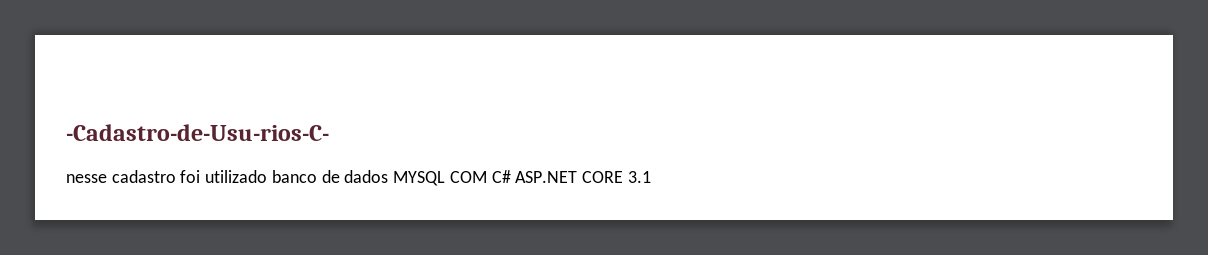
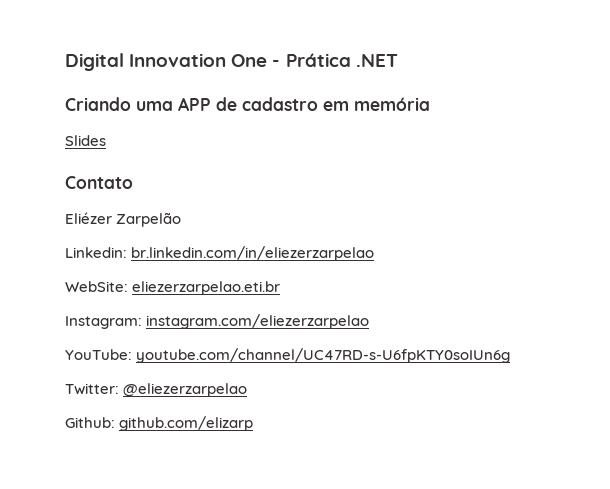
- -Cadastro-de-Usu-rios-C-
- nesse cadastro foi utilizado banco de dados MYSQL COM C# ASP.NET CORE 3.1
+ Digital Innovation One - Prática .NET
+ Criando uma APP de cadastro em memória
+ Slides
+ Contato
+ Eliézer Zarpelão
+ Linkedin: br.linkedin.com/in/eliezerzarpelao
+ WebSite: eliezerzarpelao.eti.br
+ Instagram: instagram.com/eliezerzarpelao
+ YouTube: youtube.com/channel/UC47RD-s-U6fpKTY0soIUn6g
+ Twitter: @eliezerzarpelao
+ Github: github.com/elizarp

